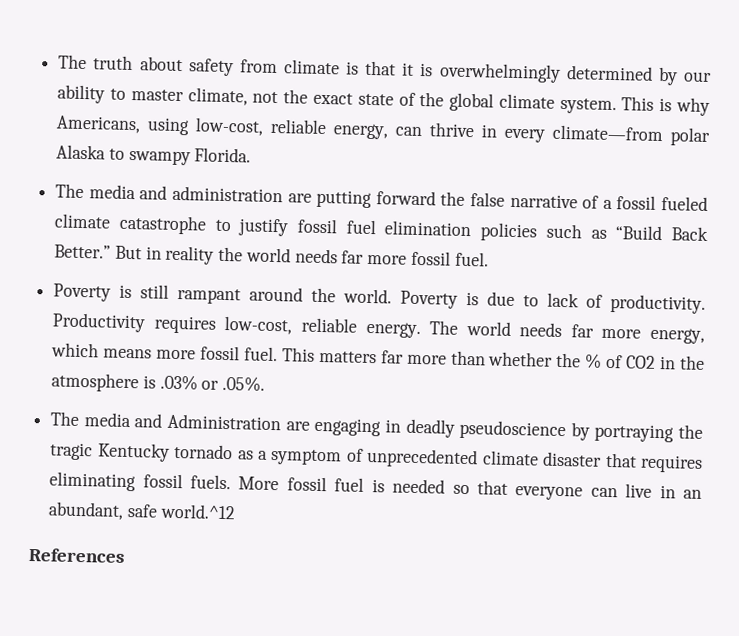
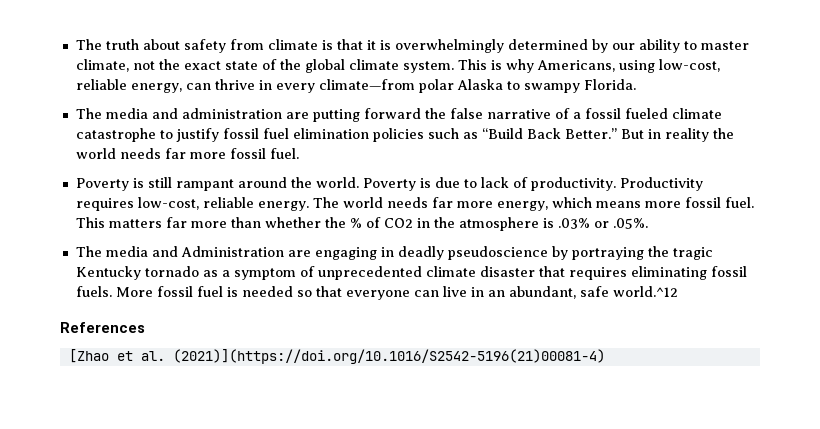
+ [Zhao et al. (2021)](https://doi.org/10.1016/S2542-5196(21)00081-4)

